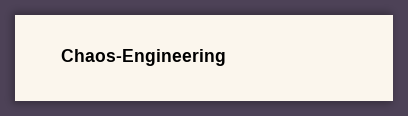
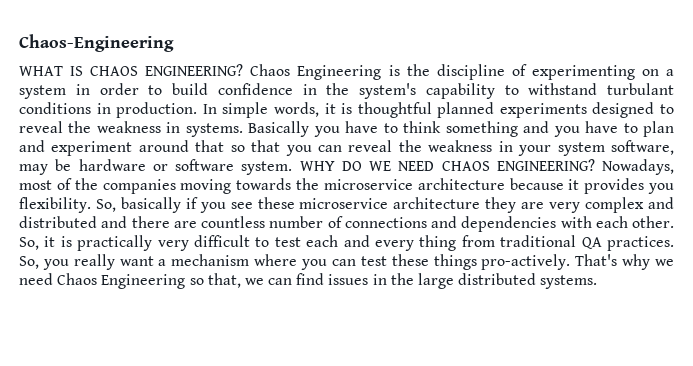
+ WHAT IS CHAOS ENGINEERING? Chaos Engineering is the discipline of experimenting on a system in order to build confidence in the system's capability to withstand turbulant conditions in production. In simple words, it is thoughtful planned experiments designed to reveal the weakness in systems. Basically you have to think something and you have to plan and experiment around that so that you can reveal the weakness in your system software, may be hardware or software system. WHY DO WE NEED CHAOS ENGINEERING? Nowadays, most of the companies moving towards the microservice architecture because it provides you flexibility. So, basically if you see these microservice architecture they are very complex and distributed and there are countless number of connections and dependencies with each other. So, it is practically very difficult to test each and every thing from traditional QA practices. So, you really want a mechanism where you can test these things pro-actively. That's why we need Chaos Engineering so that, we can find issues in the large distributed systems.

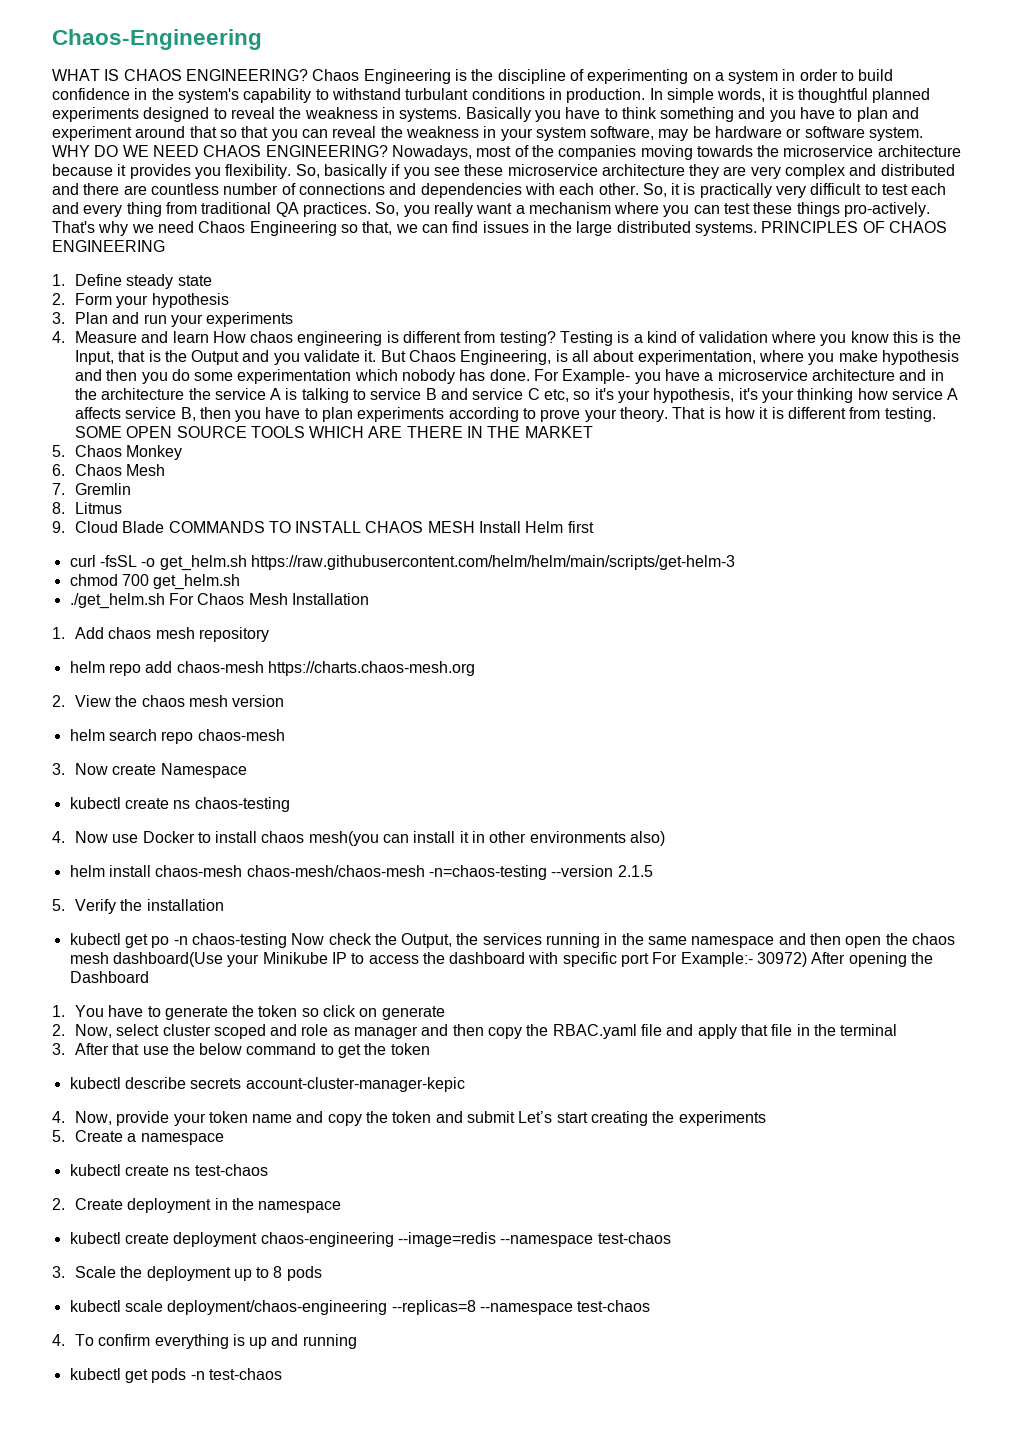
+ PRINCIPLES OF CHAOS ENGINEERING
+ 1. Define steady state
+ 2. Form your hypothesis
+ 3. Plan and run your experiments
+ 4. Measure and learn How chaos engineering is different from testing? Testing is a kind of validation where you know this is the Input, that is the Output and you validate it. But Chaos Engineering, is all about experimentation, where you make hypothesis and then you do some experimentation which nobody has done. For Example- you have a microservice architecture and in the architecture the service A is talking to service B and service C etc, so it's your hypothesis, it's your thinking how service A affects service B, then you have to plan experiments according to prove your theory. That is how it is different from testing. SOME OPEN SOURCE TOOLS WHICH ARE THERE IN THE MARKET
+ 5. Chaos Monkey
+ 6. Chaos Mesh
+ 7. Gremlin
+ 8. Litmus
+ 9. Cloud Blade COMMANDS TO INSTALL CHAOS MESH Install Helm first
+ curl -fsSL -o get_helm.sh https://raw.githubusercontent.com/helm/helm/main/scripts/get-helm-3
+ chmod 700 get_helm.sh
+ ./get_helm.sh For Chaos Mesh Installation
+ 1. Add chaos mesh repository
+ helm repo add chaos-mesh https://charts.chaos-mesh.org
+ 2. View the chaos mesh version
+ helm search repo chaos-mesh
+ 3. Now create Namespace
+ kubectl create ns chaos-testing
+ 4. Now use Docker to install chaos mesh(you can install it in other environments also)
+ helm install chaos-mesh chaos-mesh/chaos-mesh -n=chaos-testing --version 2.1.5
+ 5. Verify the installation
+ kubectl get po -n chaos-testing Now check the Output, the services running in the same namespace and then open the chaos mesh dashboard(Use your Minikube IP to access the dashboard with specific port For Example:- 30972) After opening the Dashboard
+ 1. You have to generate the token so click on generate
+ 2. Now, select cluster scoped and role as manager and then copy the RBAC.yaml file and apply that file in the terminal
+ 3. After that use the below command to get the token
+ kubectl describe secrets account-cluster-manager-kepic
+ 4. Now, provide your token name and copy the token and submit Let’s start creating the experiments
+ 5. Create a namespace
+ kubectl create ns test-chaos
+ 2. Create deployment in the namespace
+ kubectl create deployment chaos-engineering --image=redis --namespace test-chaos
+ 3. Scale the deployment up to 8 pods
+ kubectl scale deployment/chaos-engineering --replicas=8 --namespace test-chaos
+ 4. To confirm everything is up and running
+ kubectl get pods -n test-chaos

